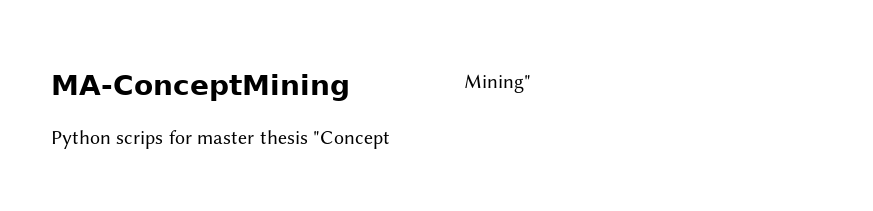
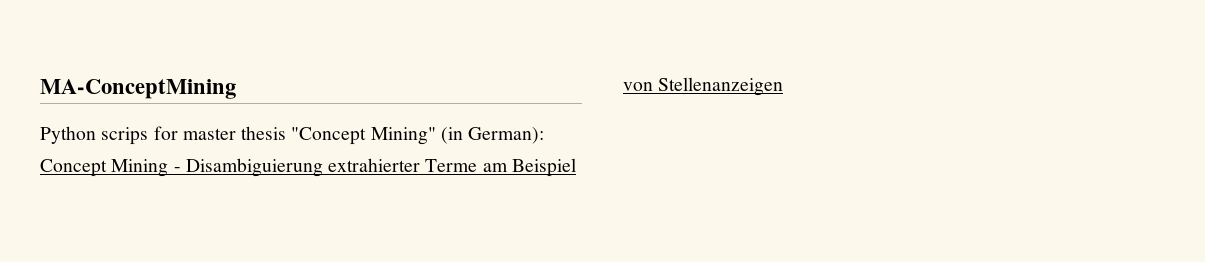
- Python scrips for master thesis "Concept Mining"
+ Python scrips for master thesis "Concept Mining" (in German):
+ Concept Mining - Disambiguierung extrahierter Terme am Beispiel von Stellenanzeigen

